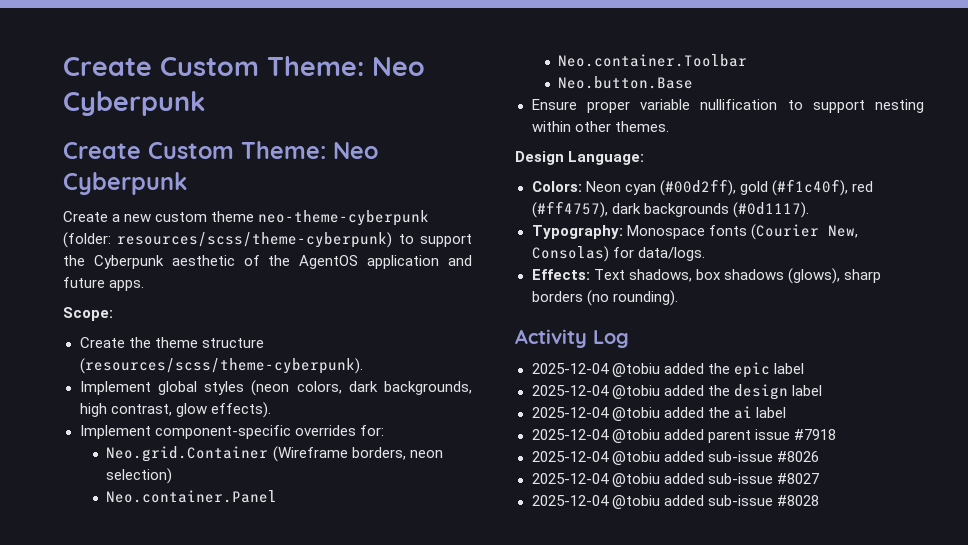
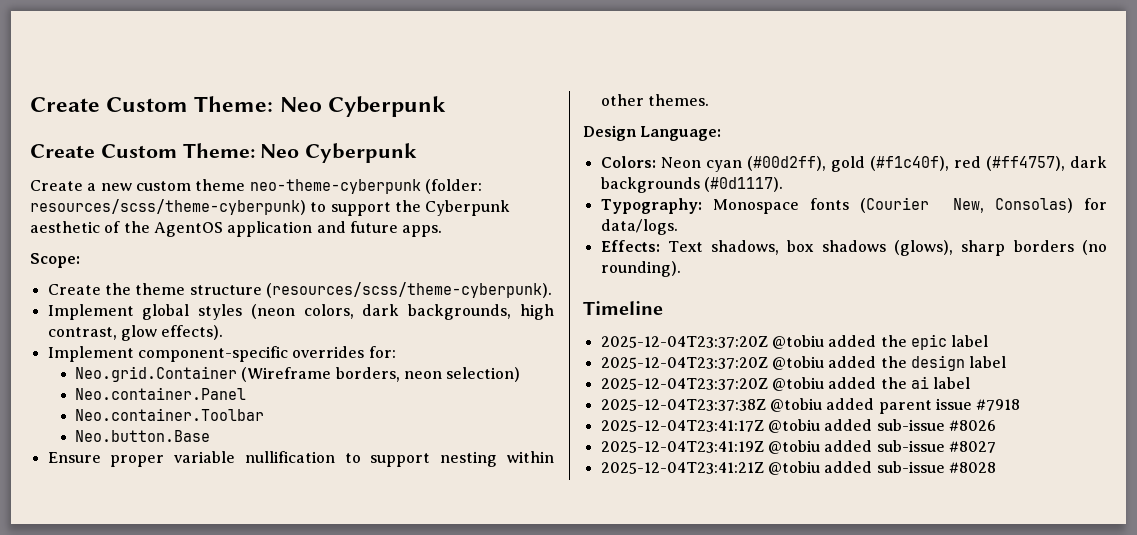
- Activity Log
- 2025-12-04 @tobiu added the epic label
+ Timeline
+ 2025-12-04T23:37:20Z @tobiu added the epic label
- 2025-12-04 @tobiu added the design label
+ 2025-12-04T23:37:20Z @tobiu added the design label
- 2025-12-04 @tobiu added the ai label
+ 2025-12-04T23:37:20Z @tobiu added the ai label
- 2025-12-04 @tobiu added parent issue #7918
+ 2025-12-04T23:37:38Z @tobiu added parent issue #7918
- 2025-12-04 @tobiu added sub-issue #8026
+ 2025-12-04T23:41:17Z @tobiu added sub-issue #8026
- 2025-12-04 @tobiu added sub-issue #8027
+ 2025-12-04T23:41:19Z @tobiu added sub-issue #8027
- 2025-12-04 @tobiu added sub-issue #8028
+ 2025-12-04T23:41:21Z @tobiu added sub-issue #8028

